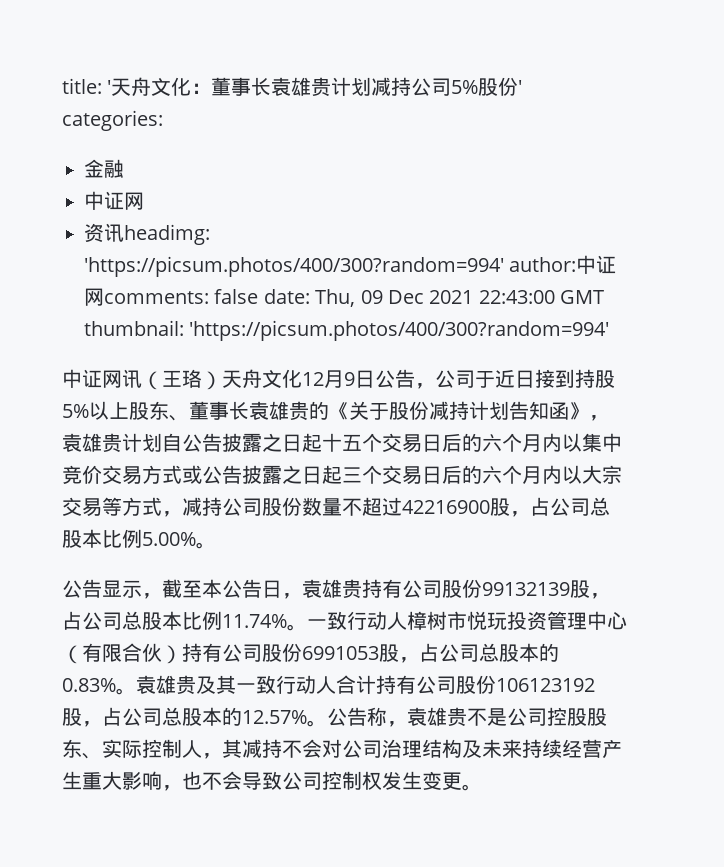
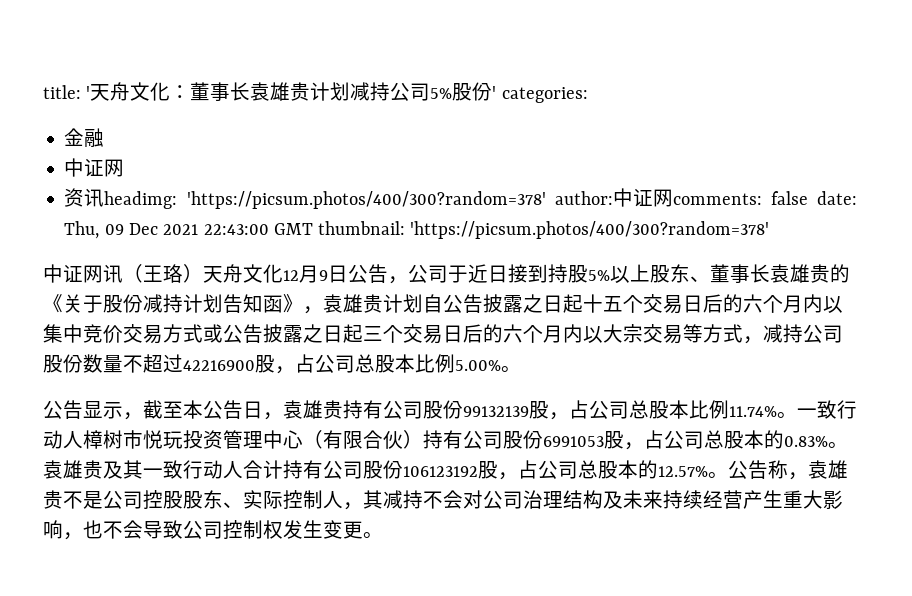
- 资讯headimg: 'https://picsum.photos/400/300?random=994' author:中证网comments: false date: Thu, 09 Dec 2021 22:43:00 GMT thumbnail: 'https://picsum.photos/400/300?random=994'
+ 资讯headimg: 'https://picsum.photos/400/300?random=378' author:中证网comments: false date: Thu, 09 Dec 2021 22:43:00 GMT thumbnail: 'https://picsum.photos/400/300?random=378'

